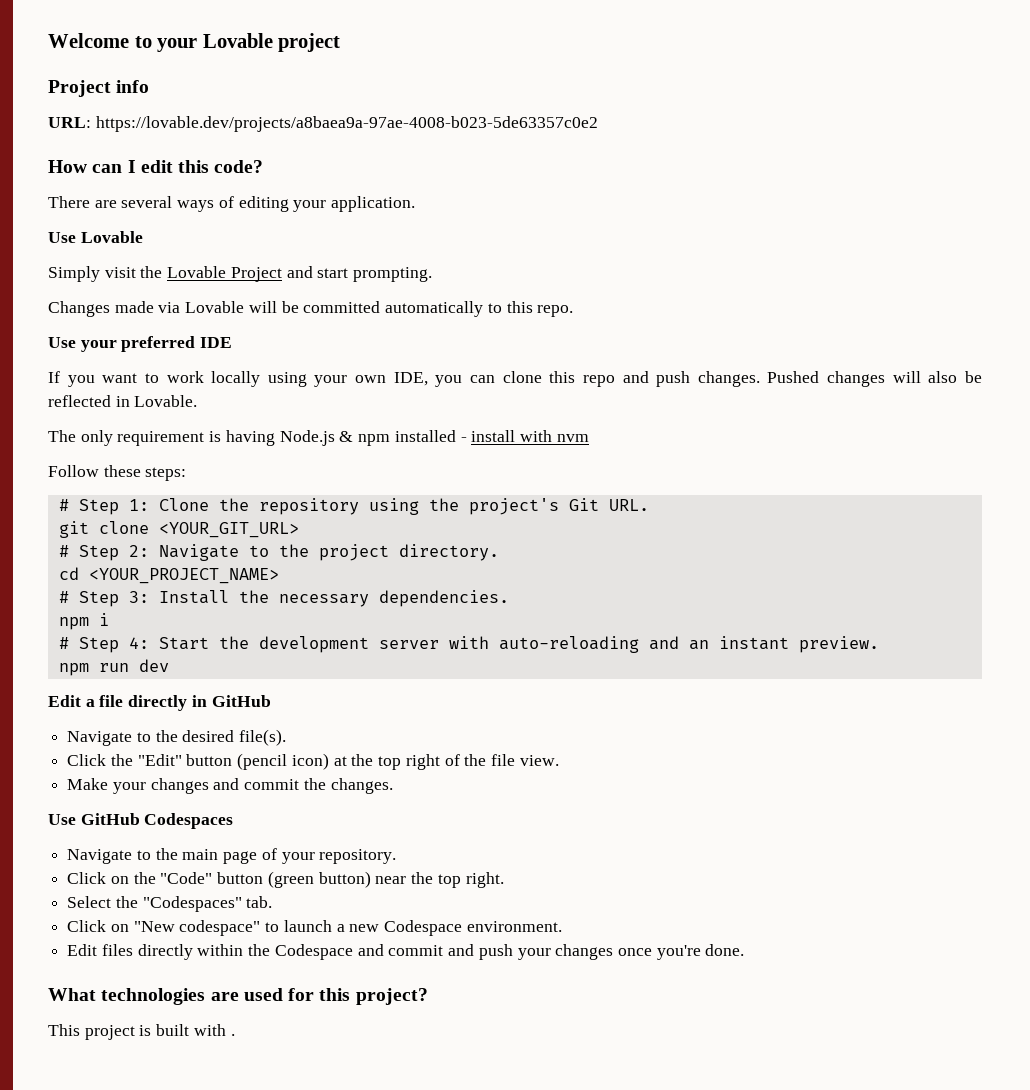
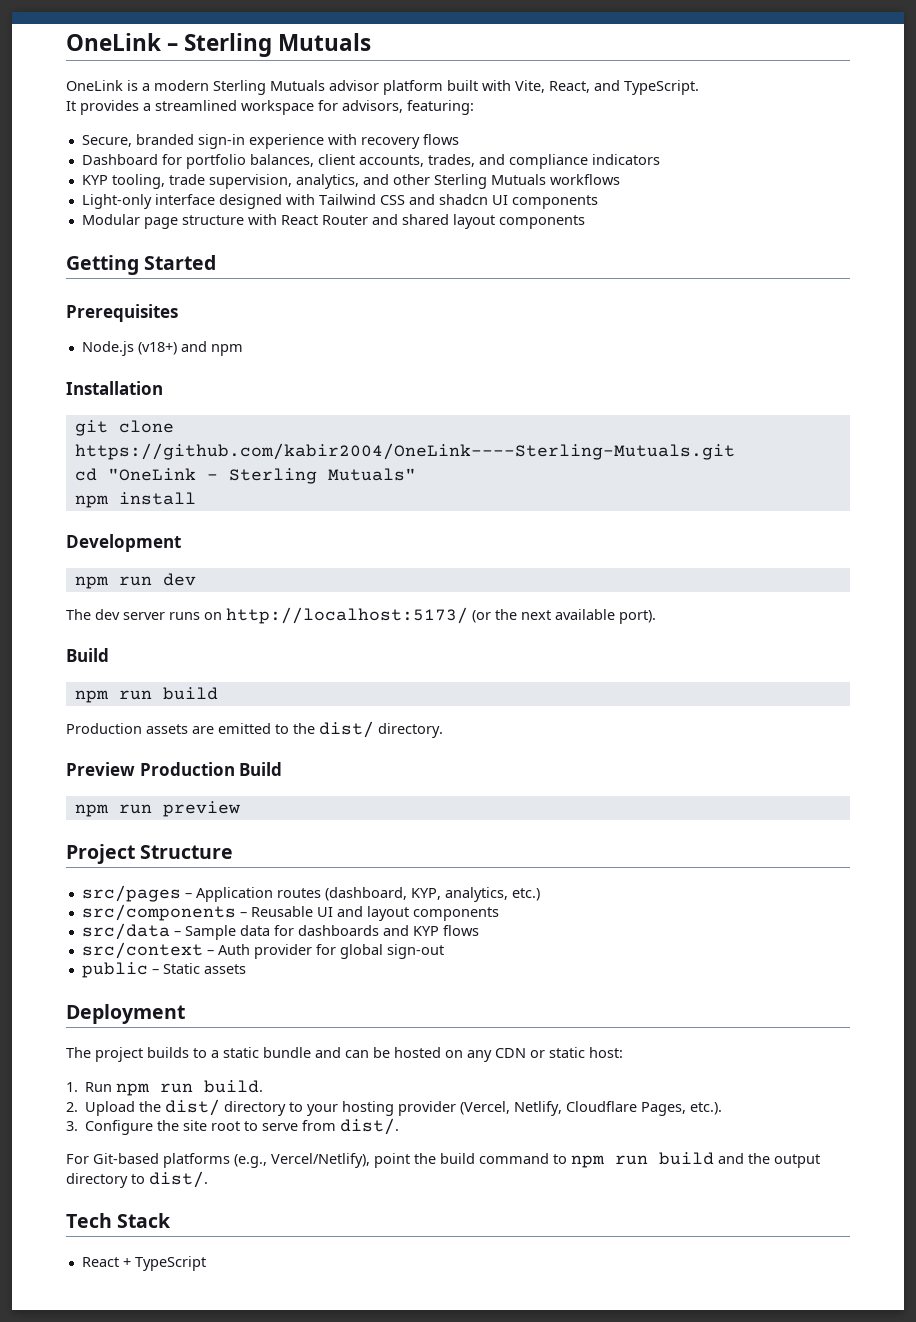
- Welcome to your Lovable project
- Project info
- URL: https://lovable.dev/projects/a8baea9a-97ae-4008-b023-5de63357c0e2
- How can I edit this code?
- There are several ways of editing your application.
- Use Lovable
- Simply visit the Lovable Project and start prompting.
- Changes made via Lovable will be committed automatically to this repo.
- Use your preferred IDE
- If you want to work locally using your own IDE, you can clone this repo and push changes. Pushed changes will also be reflected in Lovable.
- The only requirement is having Node.js & npm installed - install with nvm
- Follow these steps:
- # Step 1: Clone the repository using the project's Git URL.
- git clone <YOUR_GIT_URL>
- # Step 2: Navigate to the project directory.
- cd <YOUR_PROJECT_NAME>
- # Step 3: Install the necessary dependencies.
- npm i
- # Step 4: Start the development server with auto-reloading and an instant preview.
+ OneLink – Sterling Mutuals
+ OneLink is a modern Sterling Mutuals advisor platform built with Vite, React, and TypeScript.
+ It provides a streamlined workspace for advisors, featuring:
+ Secure, branded sign-in experience with recovery flows
+ Dashboard for portfolio balances, client accounts, trades, and compliance indicators
+ KYP tooling, trade supervision, analytics, and other Sterling Mutuals workflows
+ Light-only interface designed with Tailwind CSS and shadcn UI components
+ Modular page structure with React Router and shared layout components
+ Getting Started
+ Prerequisites
+ Node.js (v18+) and npm
+ Installation
+ git clone https://github.com/kabir2004/OneLink----Sterling-Mutuals.git
+ cd "OneLink - Sterling Mutuals"
+ npm install
+ Development
  npm run dev
- Edit a file directly in GitHub
- Navigate to the desired file(s).
- Click the "Edit" button (pencil icon) at the top right of the file view.
- Make your changes and commit the changes.
- Use GitHub Codespaces
- Navigate to the main page of your repository.
- Click on the "Code" button (green button) near the top right.
- Select the "Codespaces" tab.
- Click on "New codespace" to launch a new Codespace environment.
- Edit files directly within the Codespace and commit and push your changes once you're done.
- What technologies are used for this project?
- This project is built with .
+ The dev server runs on http://localhost:5173/ (or the next available port).
+ Build
+ npm run build
+ Production assets are emitted to the dist/ directory.
+ Preview Production Build
+ npm run preview
+ Project Structure
+ src/pages – Application routes (dashboard, KYP, analytics, etc.)
+ src/components – Reusable UI and layout components
+ src/data – Sample data for dashboards and KYP flows
+ src/context – Auth provider for global sign-out
+ public – Static assets
+ Deployment
+ The project builds to a static bundle and can be hosted on any CDN or static host:
+ 1. Run npm run build.
+ 2. Upload the dist/ directory to your hosting provider (Vercel, Netlify, Cloudflare Pages, etc.).
+ 3. Configure the site root to serve from dist/.
+ For Git-based platforms (e.g., Vercel/Netlify), point the build command to npm run build and the output directory to dist/.
+ Tech Stack
+ React + TypeScript

